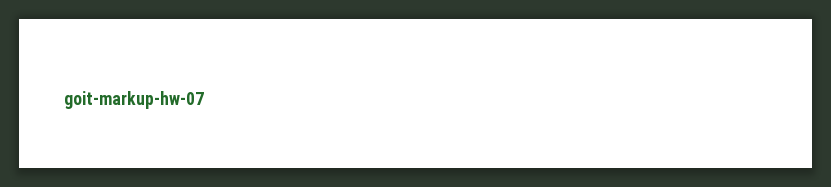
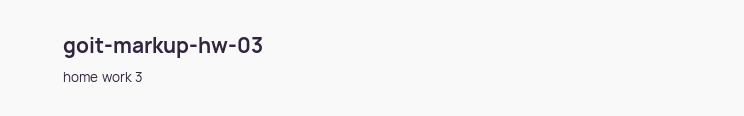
- goit-markup-hw-07
+ goit-markup-hw-03
+ home work 3

